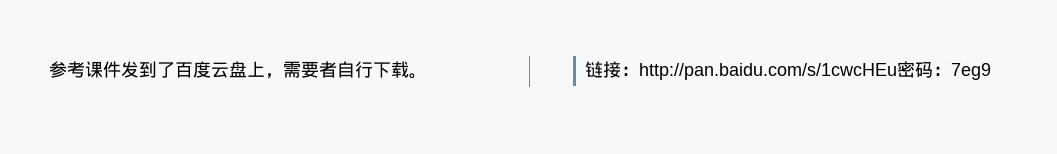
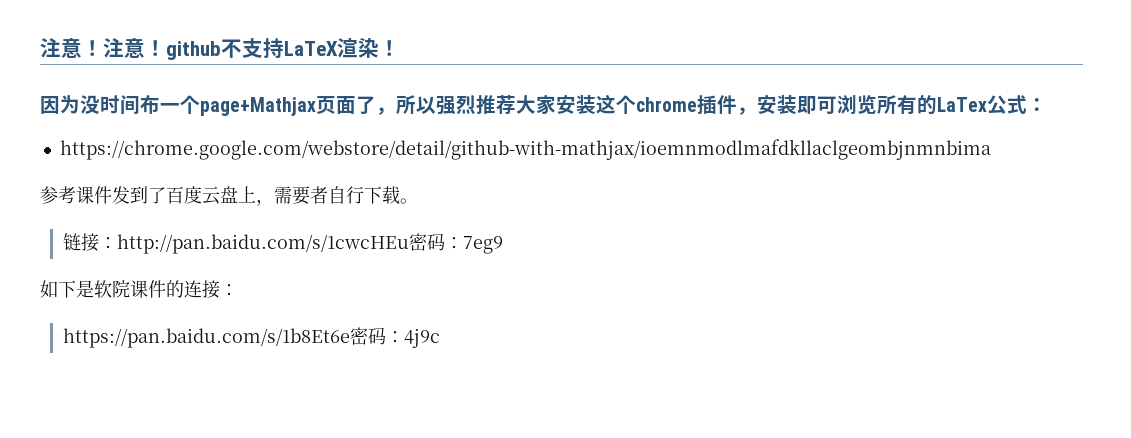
+ 注意！注意！github不支持LaTeX渲染！
+ 因为没时间布一个page+Mathjax页面了，所以强烈推荐大家安装这个chrome插件，安装即可浏览所有的LaTex公式：
+ https://chrome.google.com/webstore/detail/github-with-mathjax/ioemnmodlmafdkllaclgeombjnmnbima
+ 如下是软院课件的连接：
+ https://pan.baidu.com/s/1b8Et6e密码：4j9c

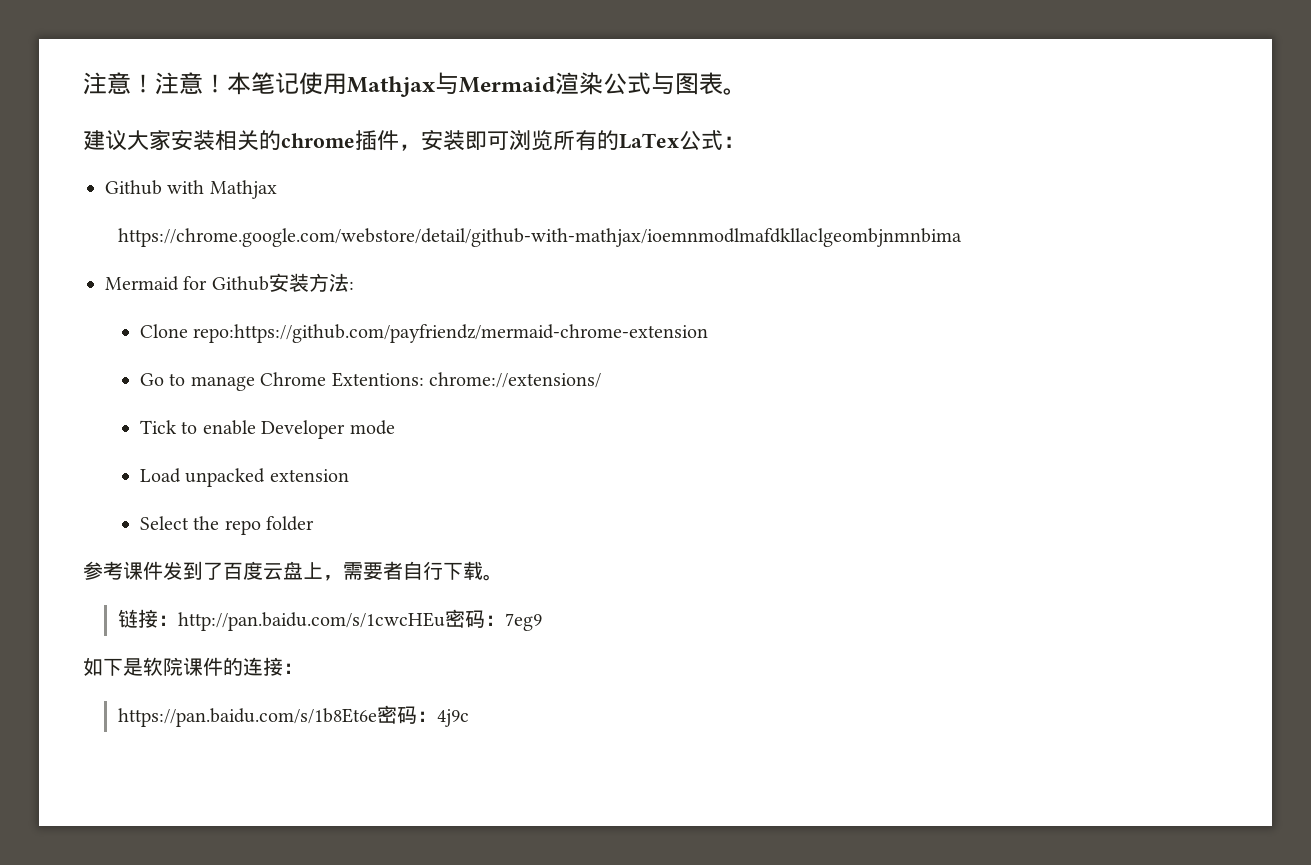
- 注意！github不支持LaTeX渲染！
- 因为没时间布一个page+Mathjax页面了，所以强烈推荐大家安装这个chrome插件，安装即可浏览所有的LaTex公式：
+ 注意！本笔记使用Mathjax与Mermaid渲染公式与图表。
+ 建议大家安装相关的chrome插件，安装即可浏览所有的LaTex公式：
+ Github with Mathjax
  https://chrome.google.com/webstore/detail/github-with-mathjax/ioemnmodlmafdkllaclgeombjnmnbima
+ Mermaid for Github安装方法:
+ Clone repo:https://github.com/payfriendz/mermaid-chrome-extension
+ Go to manage Chrome Extentions: chrome://extensions/
+ Tick to enable Developer mode
+ Load unpacked extension
+ Select the repo folder

